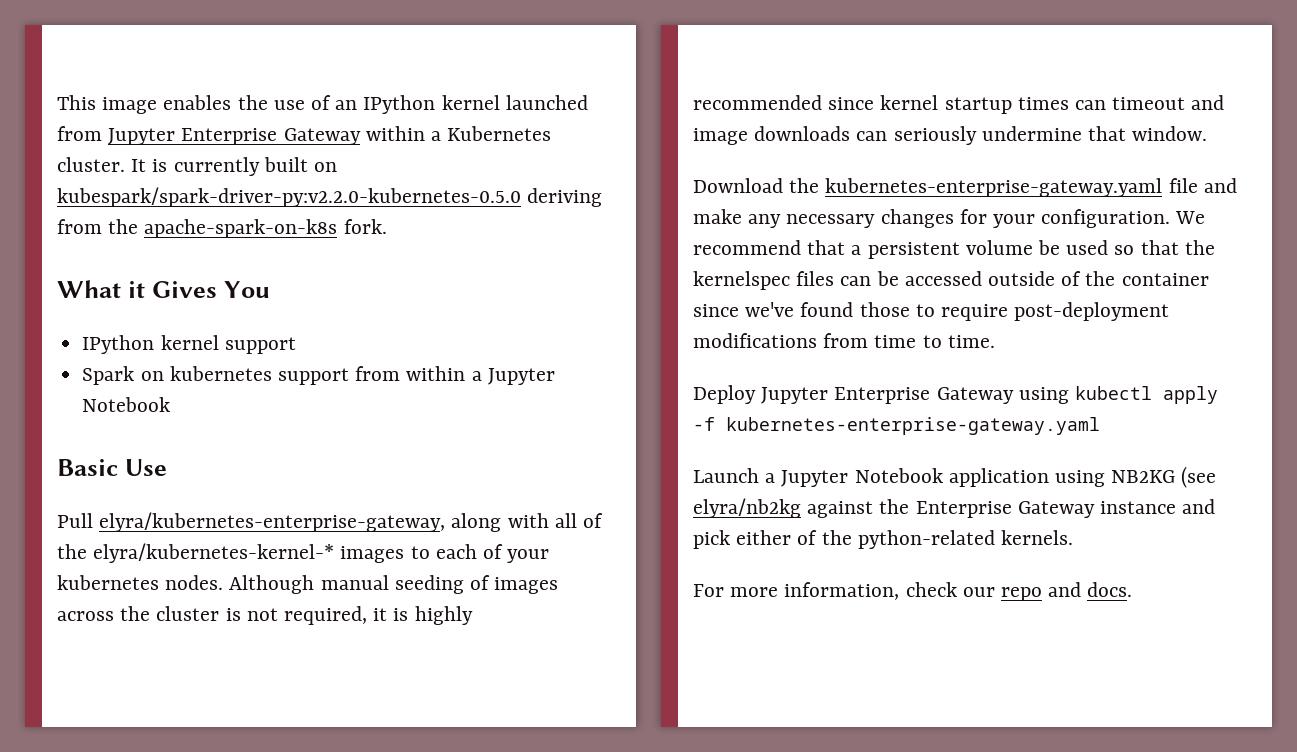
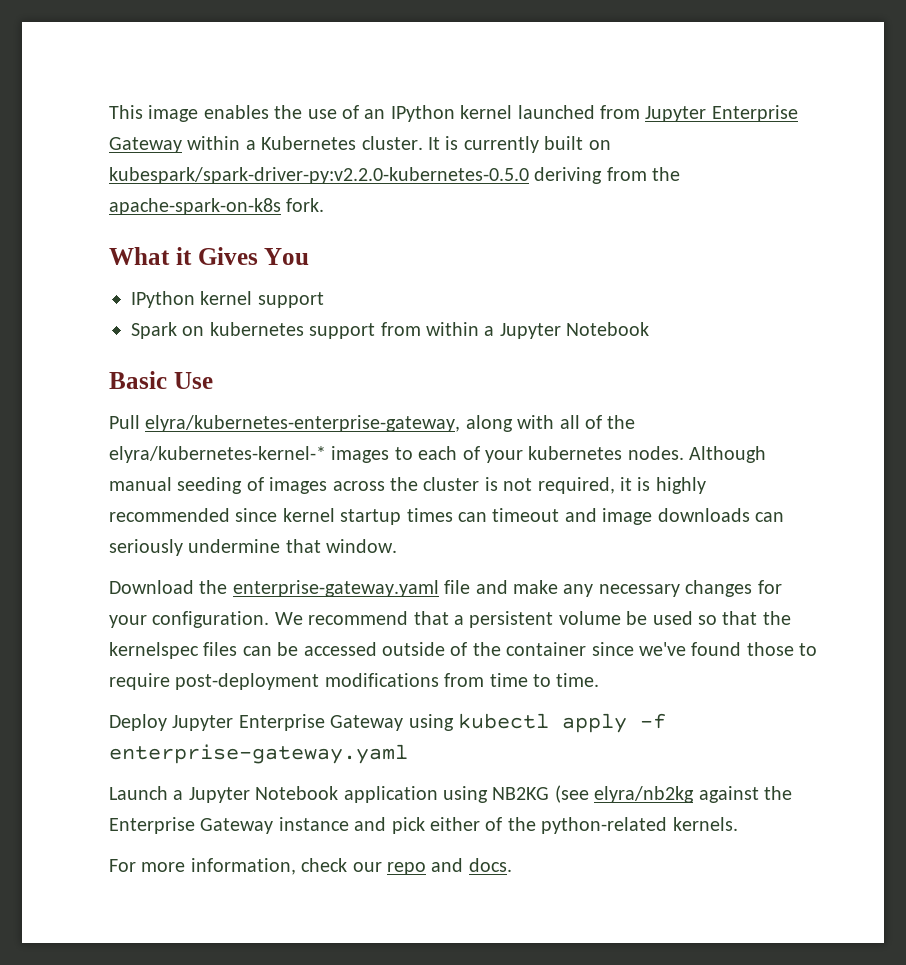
- Download the kubernetes-enterprise-gateway.yaml file and make any necessary changes for your configuration.
+ Download the enterprise-gateway.yaml file and make any necessary changes for your configuration.
- Deploy Jupyter Enterprise Gateway using kubectl apply -f kubernetes-enterprise-gateway.yaml
+ Deploy Jupyter Enterprise Gateway using kubectl apply -f enterprise-gateway.yaml

